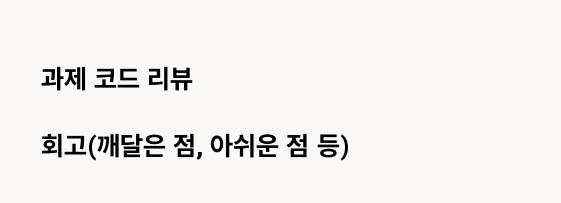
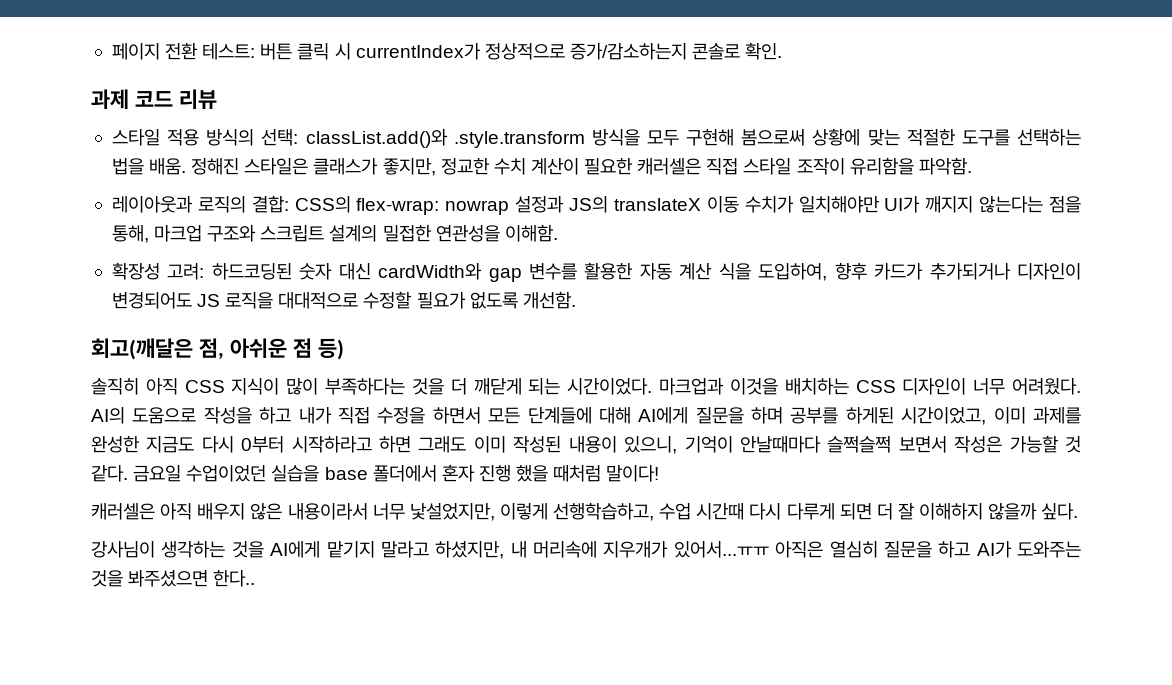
+ 페이지 전환 테스트: 버튼 클릭 시 currentIndex가 정상적으로 증가/감소하는지 콘솔로 확인.
  과제 코드 리뷰
+ 스타일 적용 방식의 선택: classList.add()와 .style.transform 방식을 모두 구현해 봄으로써 상황에 맞는 적절한 도구를 선택하는 법을 배움. 정해진 스타일은 클래스가 좋지만, 정교한 수치 계산이 필요한 캐러셀은 직접 스타일 조작이 유리함을 파악함.
+ 레이아웃과 로직의 결합: CSS의 flex-wrap: nowrap 설정과 JS의 translateX 이동 수치가 일치해야만 UI가 깨지지 않는다는 점을 통해, 마크업 구조와 스크립트 설계의 밀접한 연관성을 이해함.
+ 확장성 고려: 하드코딩된 숫자 대신 cardWidth와 gap 변수를 활용한 자동 계산 식을 도입하여, 향후 카드가 추가되거나 디자인이 변경되어도 JS 로직을 대대적으로 수정할 필요가 없도록 개선함.
+ 솔직히 아직 CSS 지식이 많이 부족하다는 것을 더 깨닫게 되는 시간이었다. 마크업과 이것을 배치하는 CSS 디자인이 너무 어려웠다. AI의 도움으로 작성을 하고 내가 직접 수정을 하면서 모든 단계들에 대해 AI에게 질문을 하며 공부를 하게된 시간이었고, 이미 과제를 완성한 지금도 다시 0부터 시작하라고 하면 그래도 이미 작성된 내용이 있으니, 기억이 안날때마다 슬쩍슬쩍 보면서 작성은 가능할 것 같다. 금요일 수업이었던 실습을 base 폴더에서 혼자 진행 했을 때처럼 말이다!
+ 캐러셀은 아직 배우지 않은 내용이라서 너무 낯설었지만, 이렇게 선행학습하고, 수업 시간때 다시 다루게 되면 더 잘 이해하지 않을까 싶다.
+ 강사님이 생각하는 것을 AI에게 맡기지 말라고 하셨지만, 내 머리속에 지우개가 있어서...ㅠㅠ 아직은 열심히 질문을 하고 AI가 도와주는 것을 봐주셨으면 한다..

